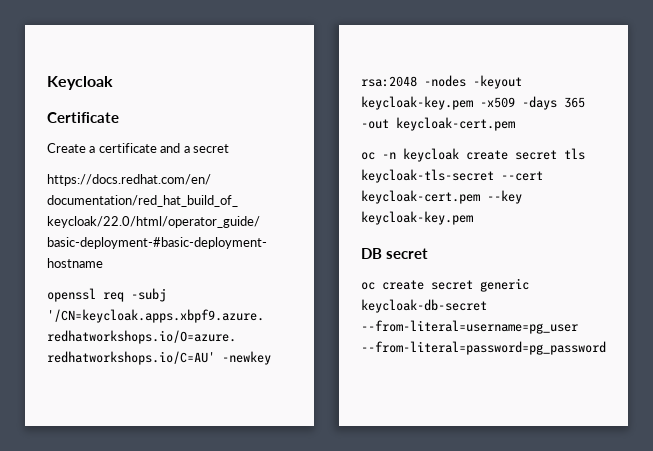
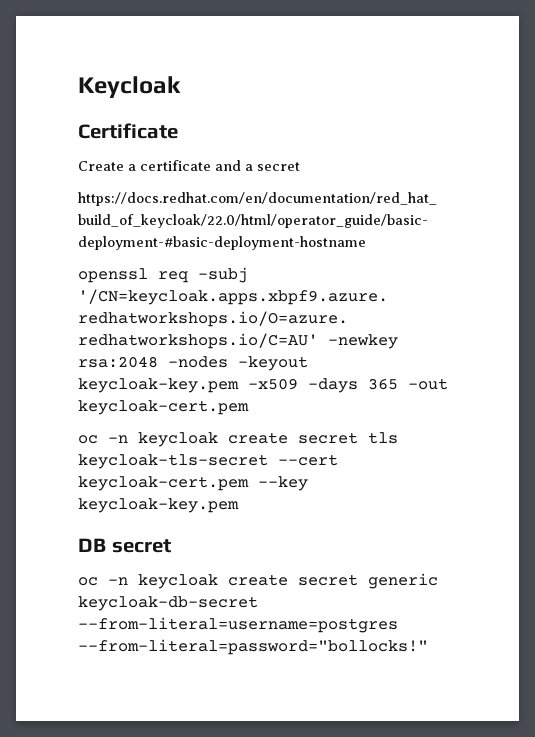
- oc create secret generic keycloak-db-secret --from-literal=username=pg_user --from-literal=password=pg_password
+ oc -n keycloak create secret generic keycloak-db-secret --from-literal=username=postgres --from-literal=password="bollocks!"

